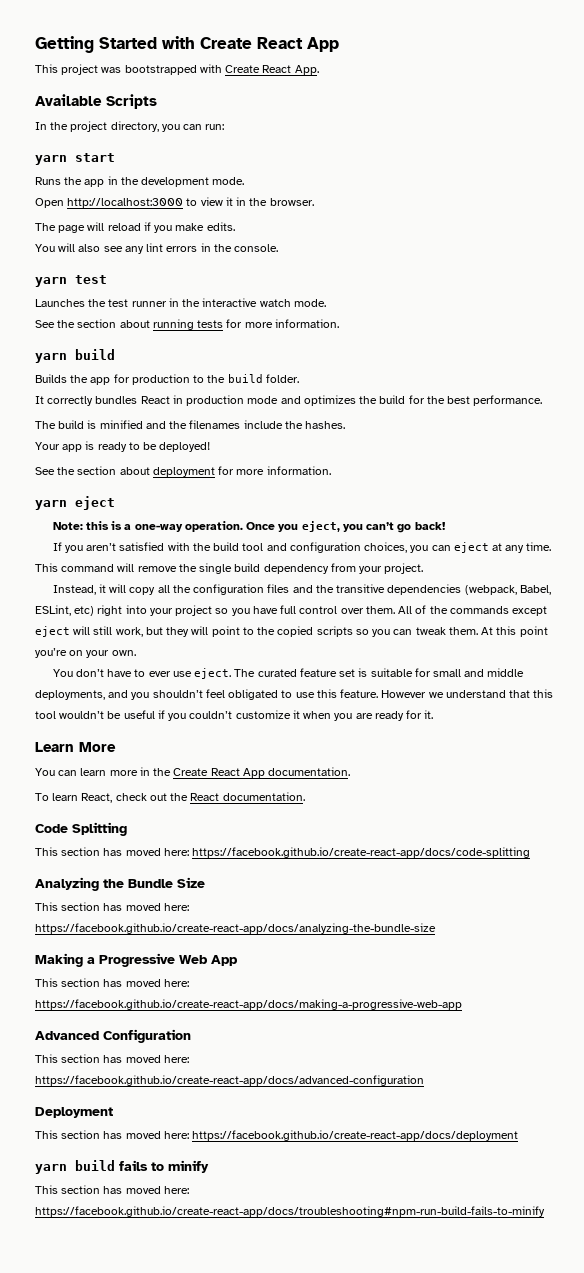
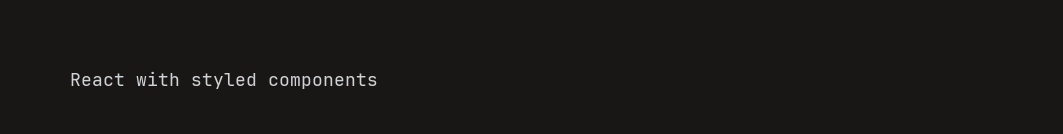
- Getting Started with Create React App
- This project was bootstrapped with Create React App.
- Available Scripts
- In the project directory, you can run:
- yarn start
- Runs the app in the development mode.
- Open http://localhost:3000 to view it in the browser.
- The page will reload if you make edits.
- You will also see any lint errors in the console.
- yarn test
- Launches the test runner in the interactive watch mode.
- See the section about running tests for more information.
- yarn build
- Builds the app for production to the build folder.
- It correctly bundles React in production mode and optimizes the build for the best performance.
- The build is minified and the filenames include the hashes.
- Your app is ready to be deployed!
- See the section about deployment for more information.
- yarn eject
- Note: this is a one-way operation. Once you eject, you can’t go back!
- If you aren’t satisfied with the build tool and configuration choices, you can eject at any time. This command will remove the single build dependency from your project.
- Instead, it will copy all the configuration files and the transitive dependencies (webpack, Babel, ESLint, etc) right into your project so you have full control over them. All of the commands except eject will still work, but they will point to the copied scripts so you can tweak them. At this point you’re on your own.
- You don’t have to ever use eject. The curated feature set is suitable for small and middle deployments, and you shouldn’t feel obligated to use this feature. However we understand that this tool wouldn’t be useful if you couldn’t customize it when you are ready for it.
- Learn More
- You can learn more in the Create React App documentation.
- To learn React, check out the React documentation.
- Code Splitting
- This section has moved here: https://facebook.github.io/create-react-app/docs/code-splitting
- Analyzing the Bundle Size
- This section has moved here: https://facebook.github.io/create-react-app/docs/analyzing-the-bundle-size
- Making a Progressive Web App
- This section has moved here: https://facebook.github.io/create-react-app/docs/making-a-progressive-web-app
- Advanced Configuration
- This section has moved here: https://facebook.github.io/create-react-app/docs/advanced-configuration
- Deployment
- This section has moved here: https://facebook.github.io/create-react-app/docs/deployment
- yarn build fails to minify
- This section has moved here: https://facebook.github.io/create-react-app/docs/troubleshooting#npm-run-build-fails-to-minify
+ React with styled components

